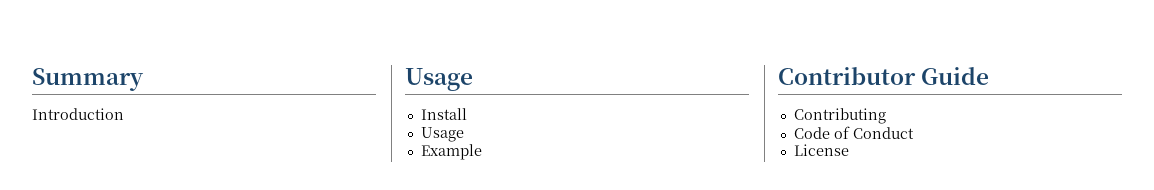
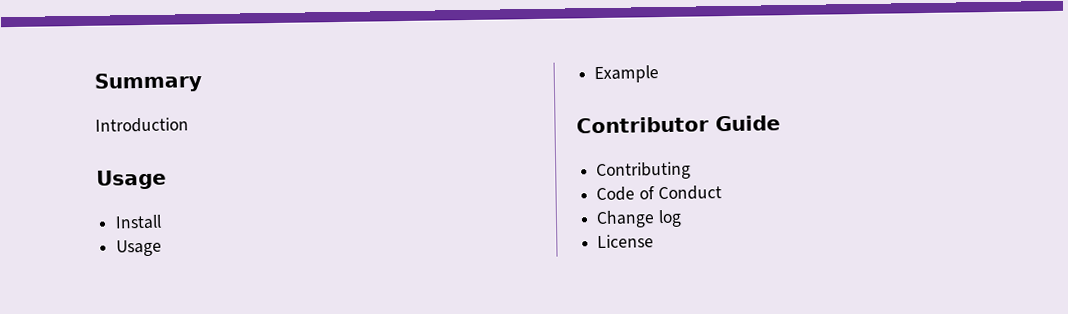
+ Change log

